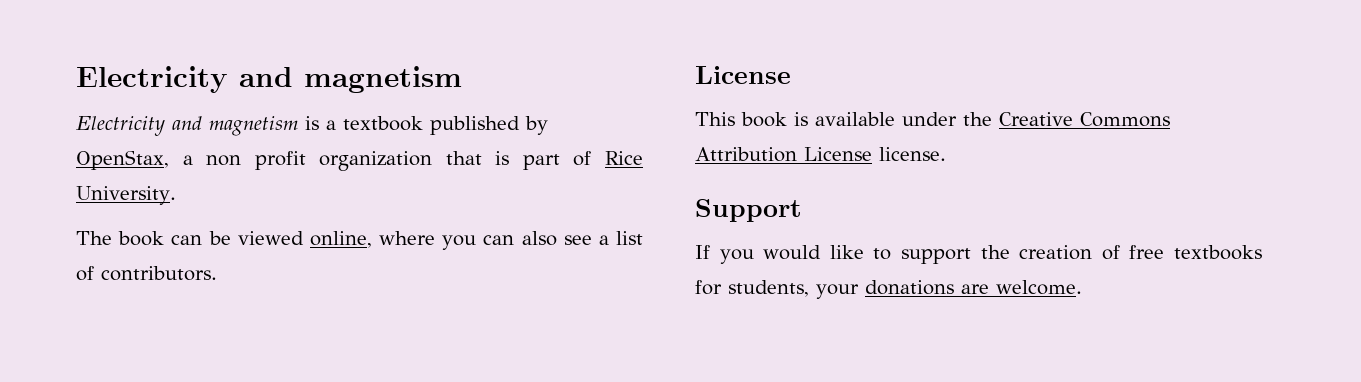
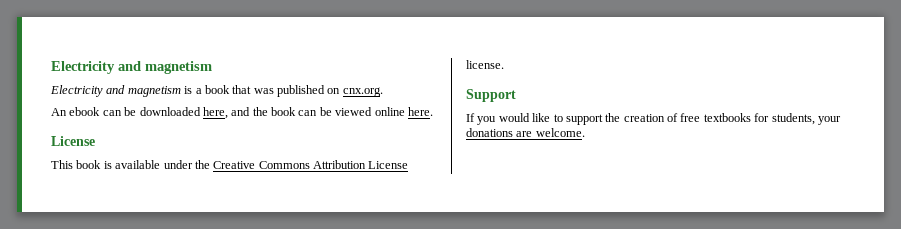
- Electricity and magnetism is a textbook published by OpenStax, a non profit organization that is part of Rice University.
- The book can be viewed online, where you can also see a list of contributors.
+ Electricity and magnetism is a book that was published on cnx.org.
+ An ebook can be downloaded here, and the book can be viewed online here.

